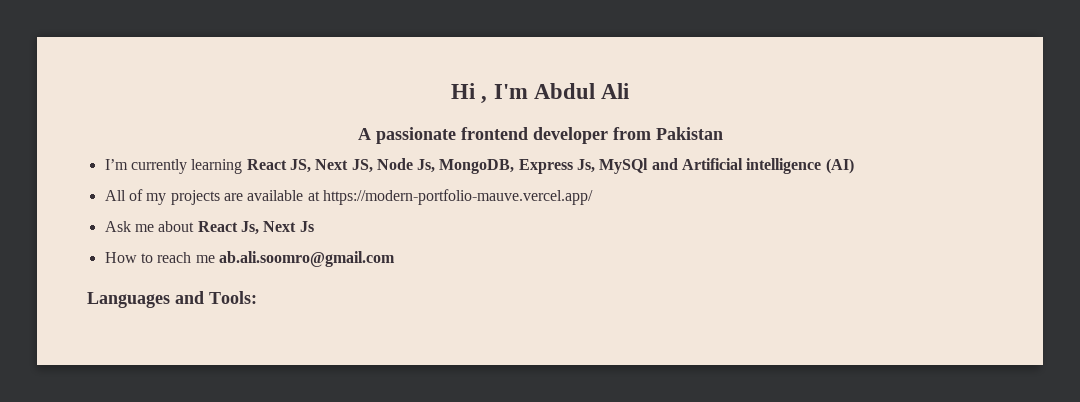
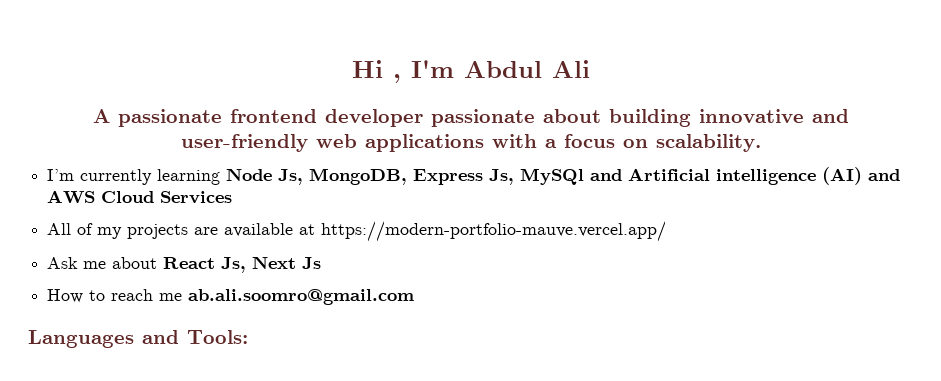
- A passionate frontend developer from Pakistan
+ A passionate frontend developer passionate about building innovative and user-friendly web applications with a focus on scalability.
- I’m currently learning React JS, Next JS, Node Js, MongoDB, Express Js, MySQl and Artificial intelligence (AI)
+ I’m currently learning Node Js, MongoDB, Express Js, MySQl and Artificial intelligence (AI) and AWS Cloud Services

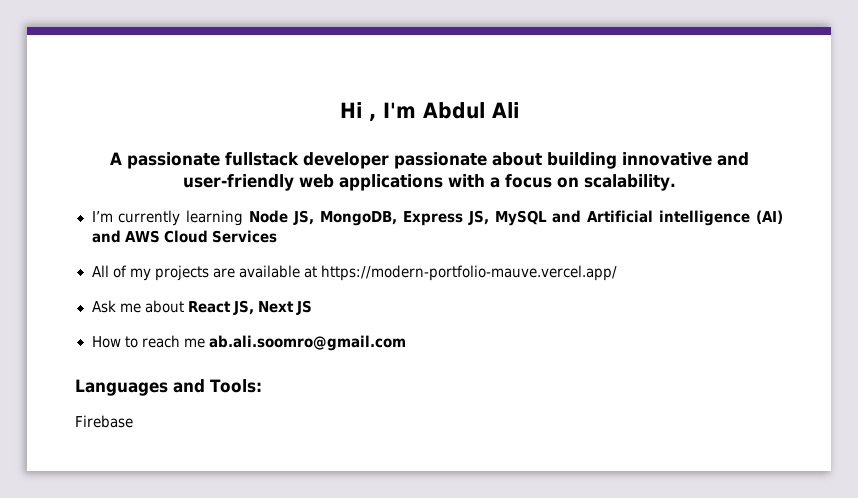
- A passionate frontend developer passionate about building innovative and user-friendly web applications with a focus on scalability.
+ A passionate fullstack developer passionate about building innovative and user-friendly web applications with a focus on scalability.
- I’m currently learning Node Js, MongoDB, Express Js, MySQl and Artificial intelligence (AI) and AWS Cloud Services
+ I’m currently learning Node JS, MongoDB, Express JS, MySQL and Artificial intelligence (AI) and AWS Cloud Services
- Ask me about React Js, Next Js
+ Ask me about React JS, Next JS
+ Firebase

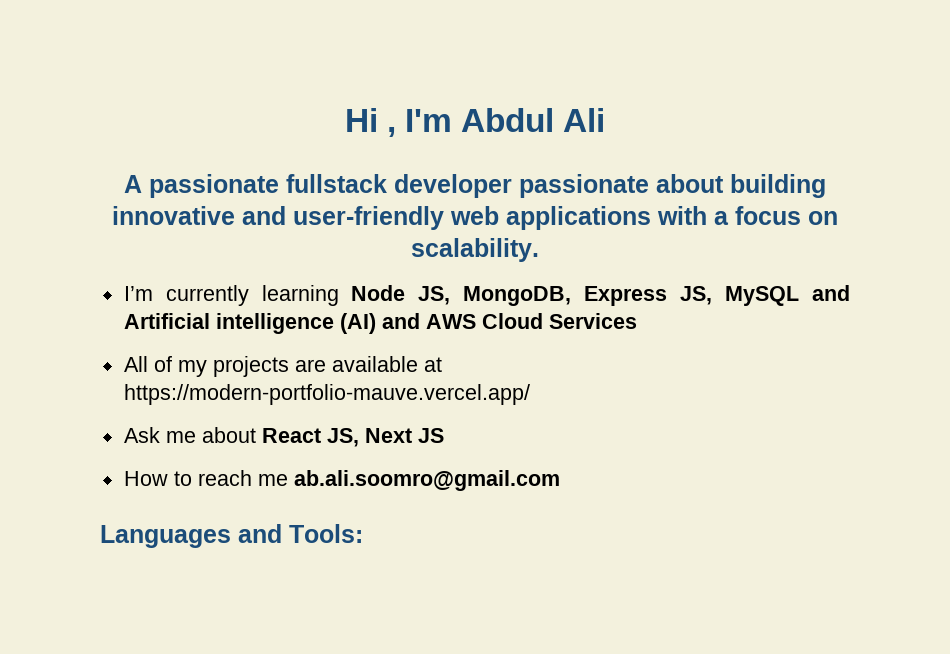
- Firebase

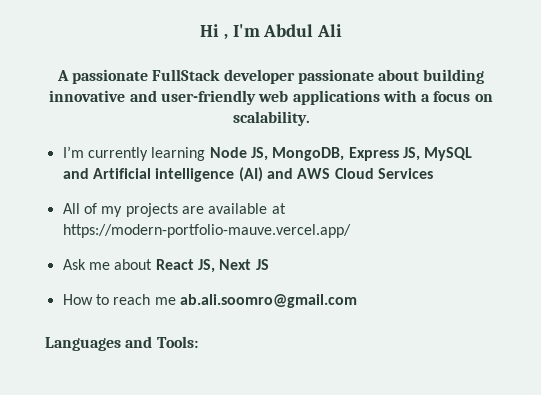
- A passionate fullstack developer passionate about building innovative and user-friendly web applications with a focus on scalability.
+ A passionate FullStack developer passionate about building innovative and user-friendly web applications with a focus on scalability.

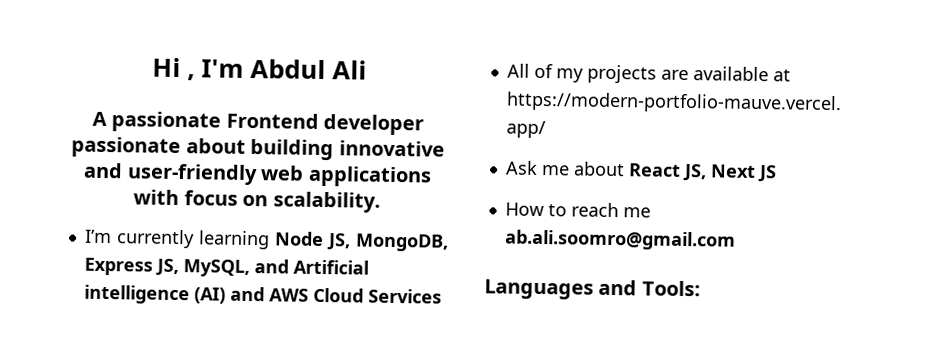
- A passionate FullStack developer passionate about building innovative and user-friendly web applications with a focus on scalability.
+ A passionate Frontend developer passionate about building innovative and user-friendly web applications with focus on scalability.
- I’m currently learning Node JS, MongoDB, Express JS, MySQL and Artificial intelligence (AI) and AWS Cloud Services
+ I’m currently learning Node JS, MongoDB, Express JS, MySQL, and Artificial intelligence (AI) and AWS Cloud Services

